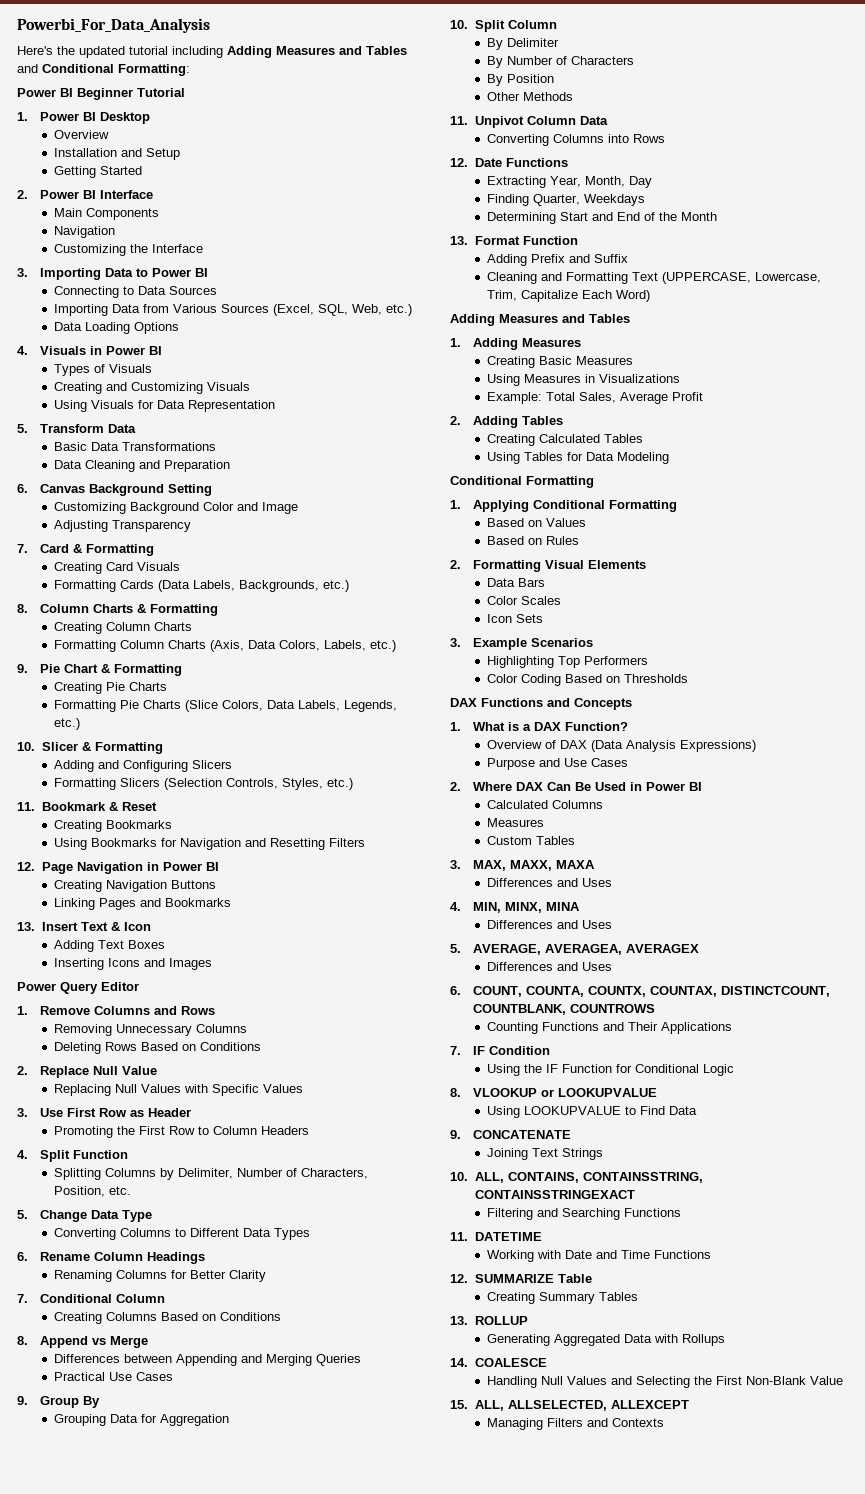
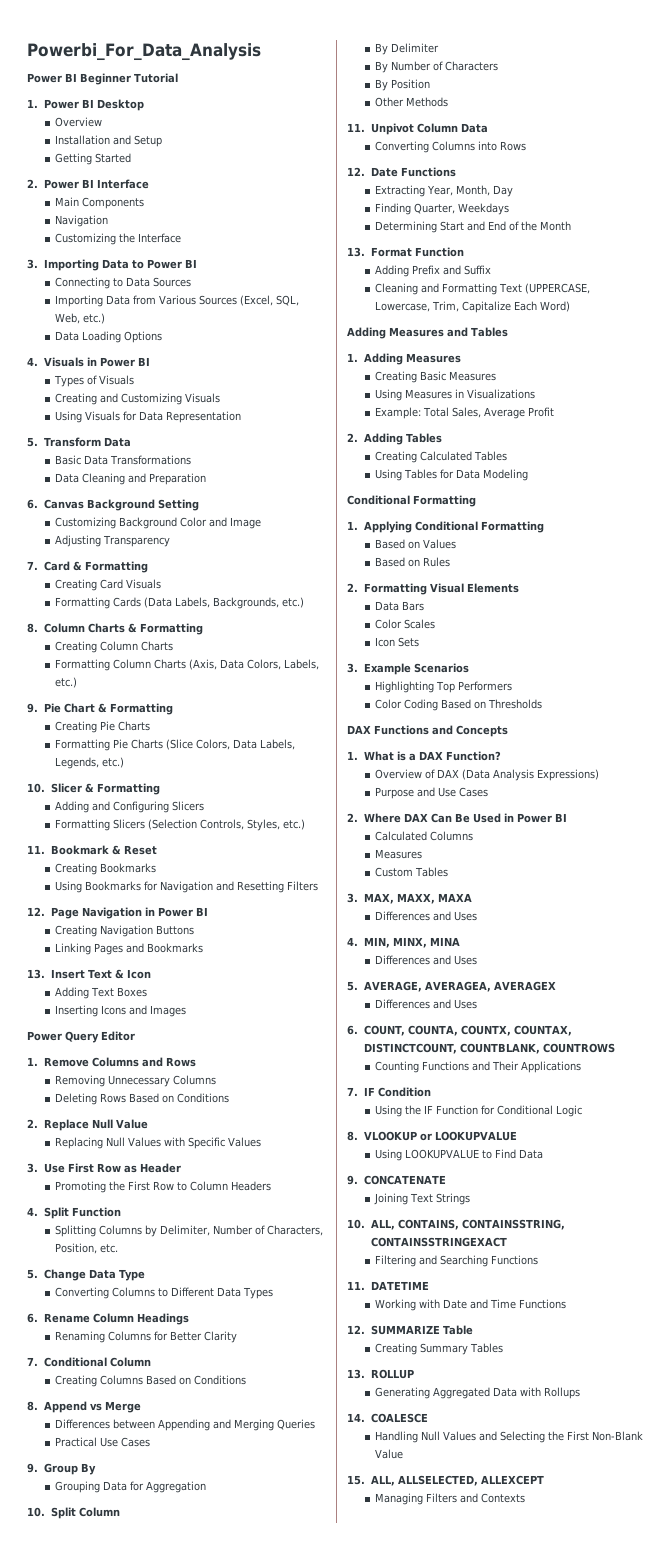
- Here's the updated tutorial including Adding Measures and Tables and Conditional Formatting:

